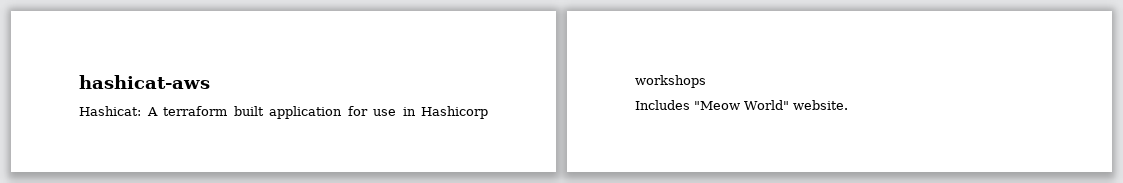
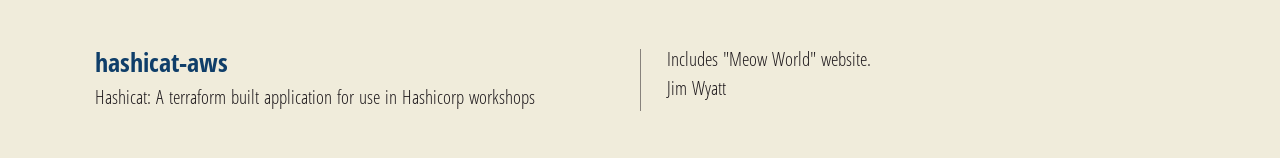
+ Jim Wyatt

